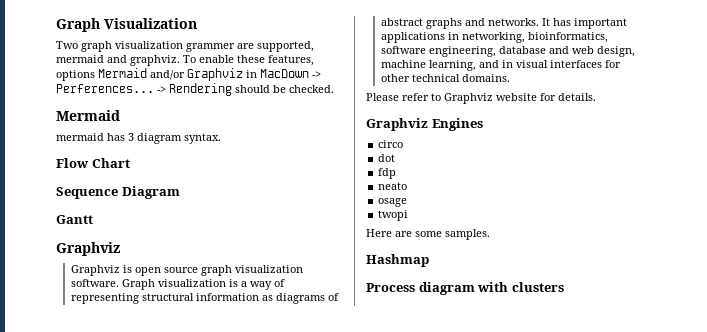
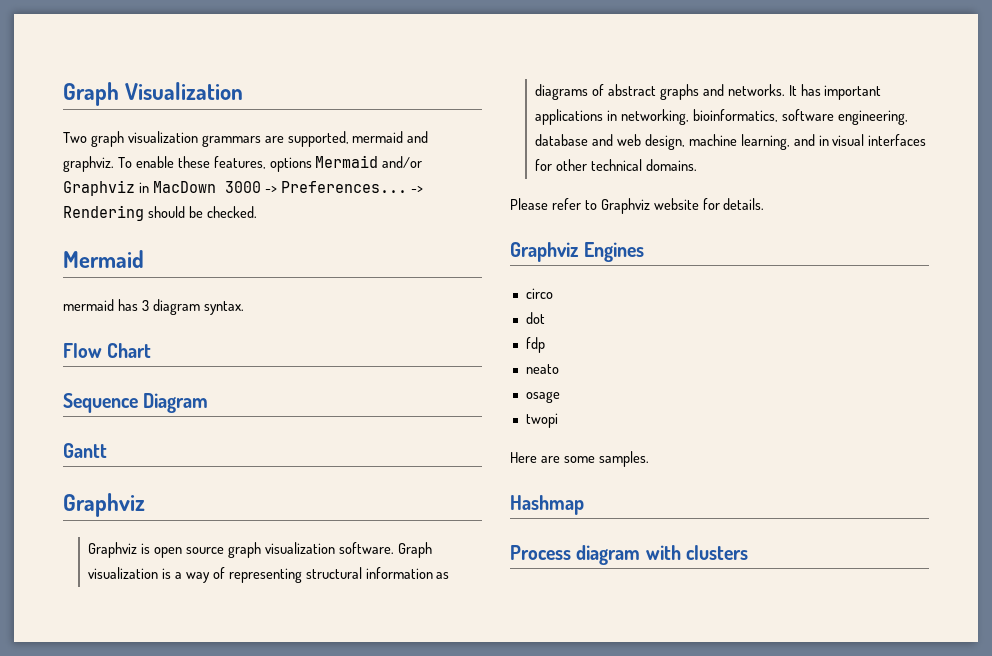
- Two graph visualization grammer are supported, mermaid and graphviz.
+ Two graph visualization grammars are supported, mermaid and graphviz.
- To enable these features, options Mermaid and/or Graphviz in MacDown -> Perferences...
+ To enable these features, options Mermaid and/or Graphviz in MacDown 3000 -> Preferences...

